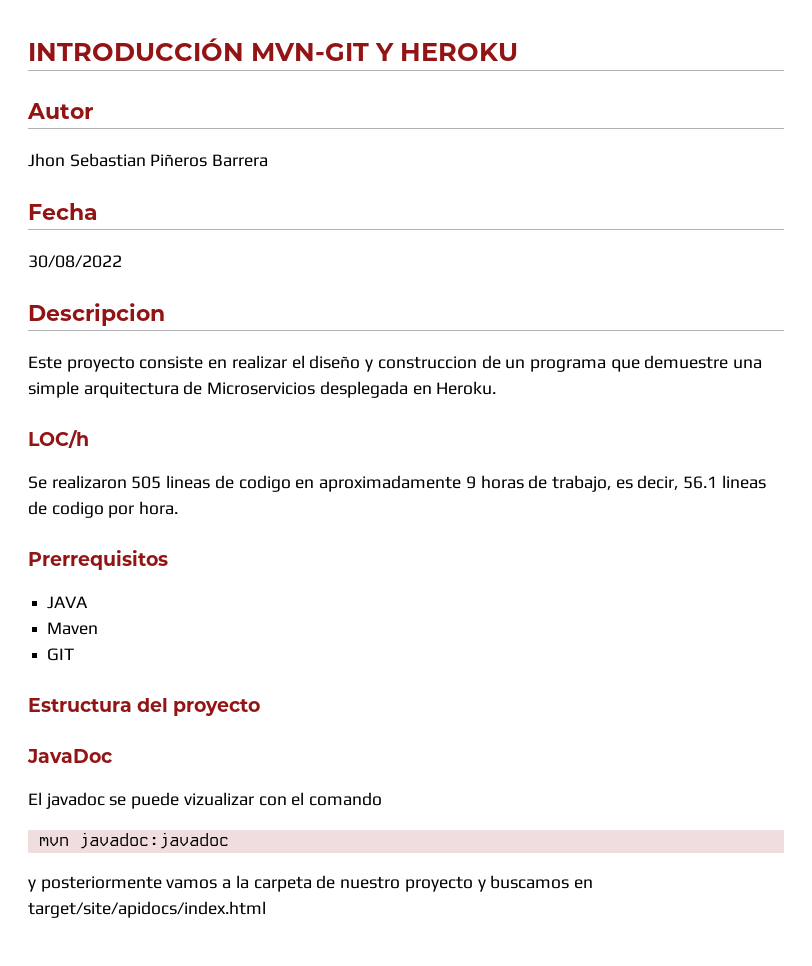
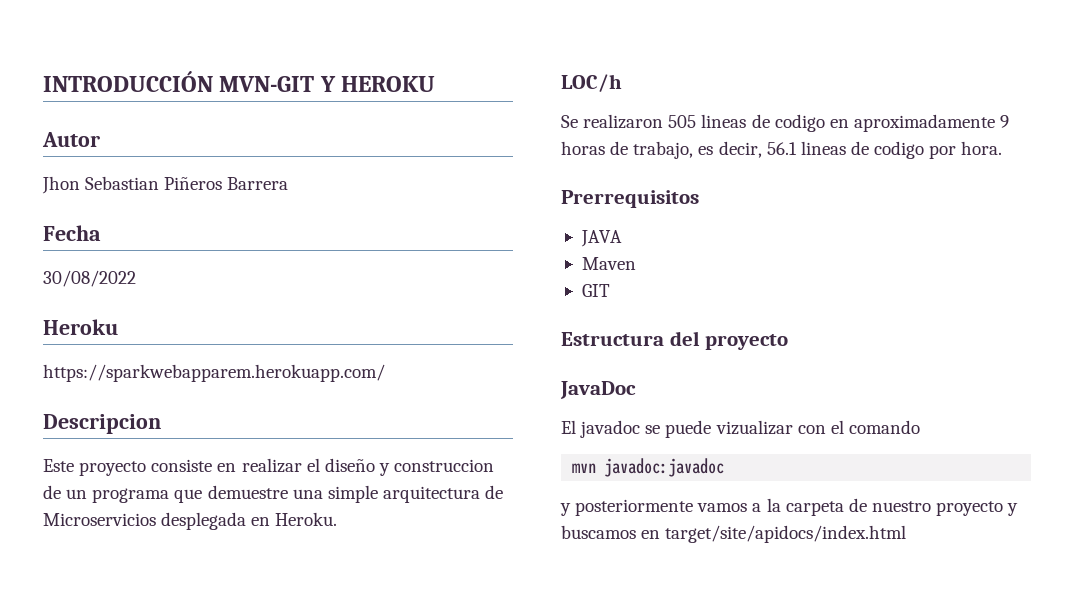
+ Heroku
+ https://sparkwebapparem.herokuapp.com/

